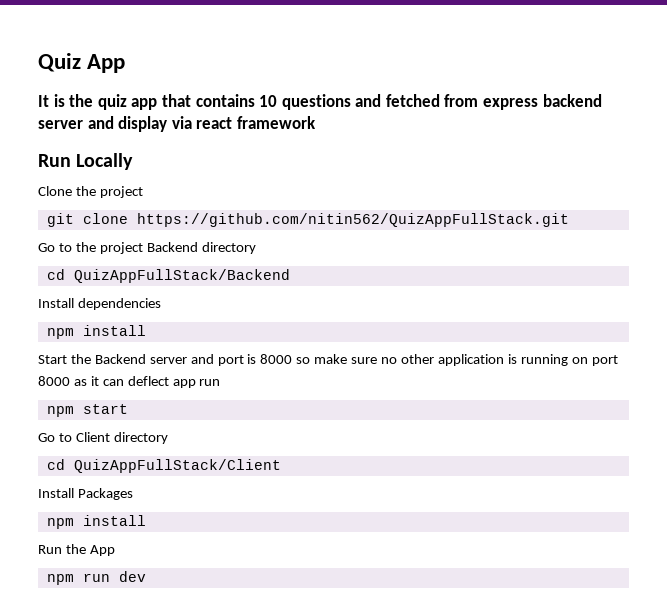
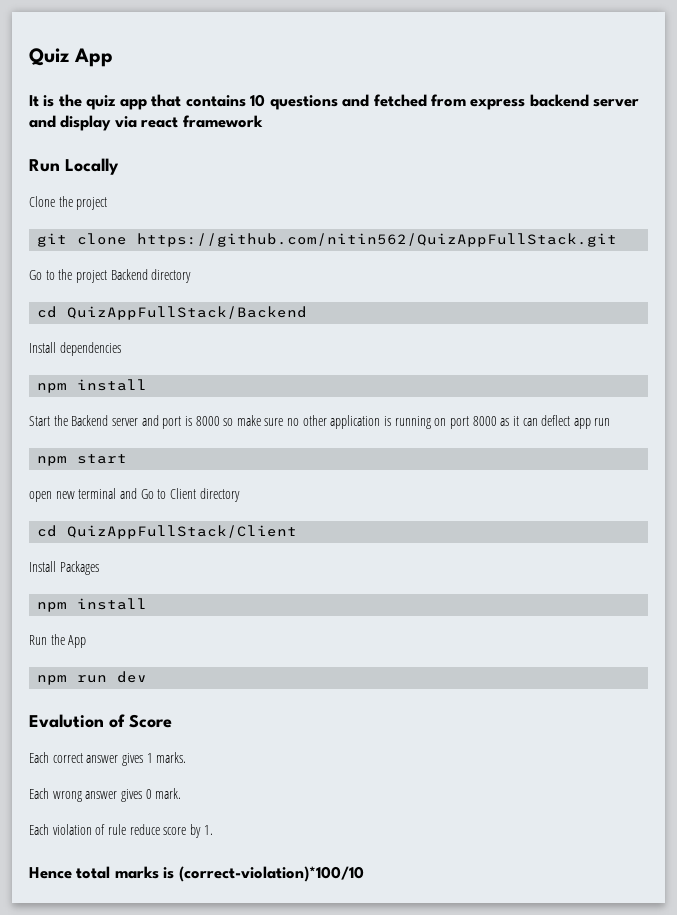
- Go to Client directory
+ open new terminal and Go to Client directory
+ Evalution of Score
+ Each correct answer gives 1 marks.
+ Each wrong answer gives 0 mark.
+ Each violation of rule reduce score by 1.
+ Hence total marks is (correct-violation)*100/10

